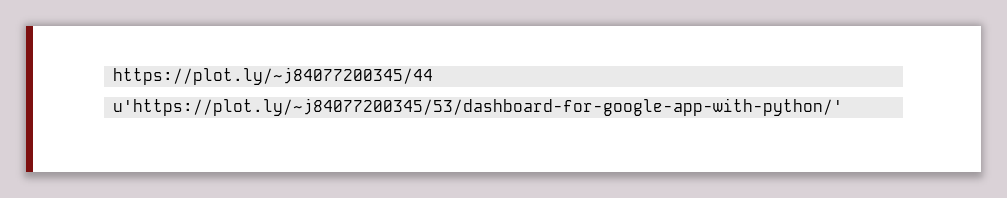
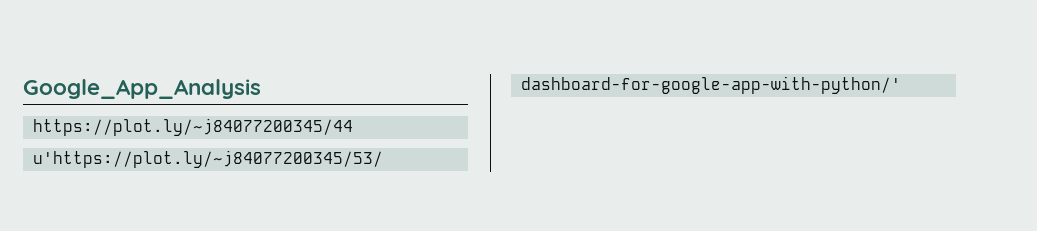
+ Google_App_Analysis

